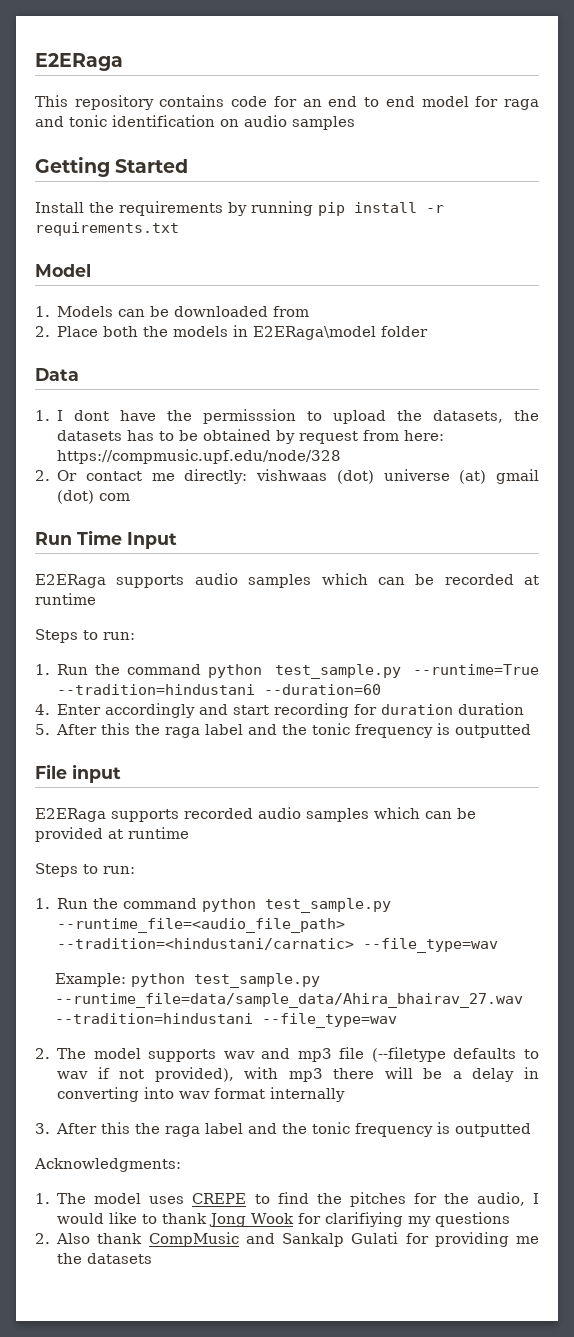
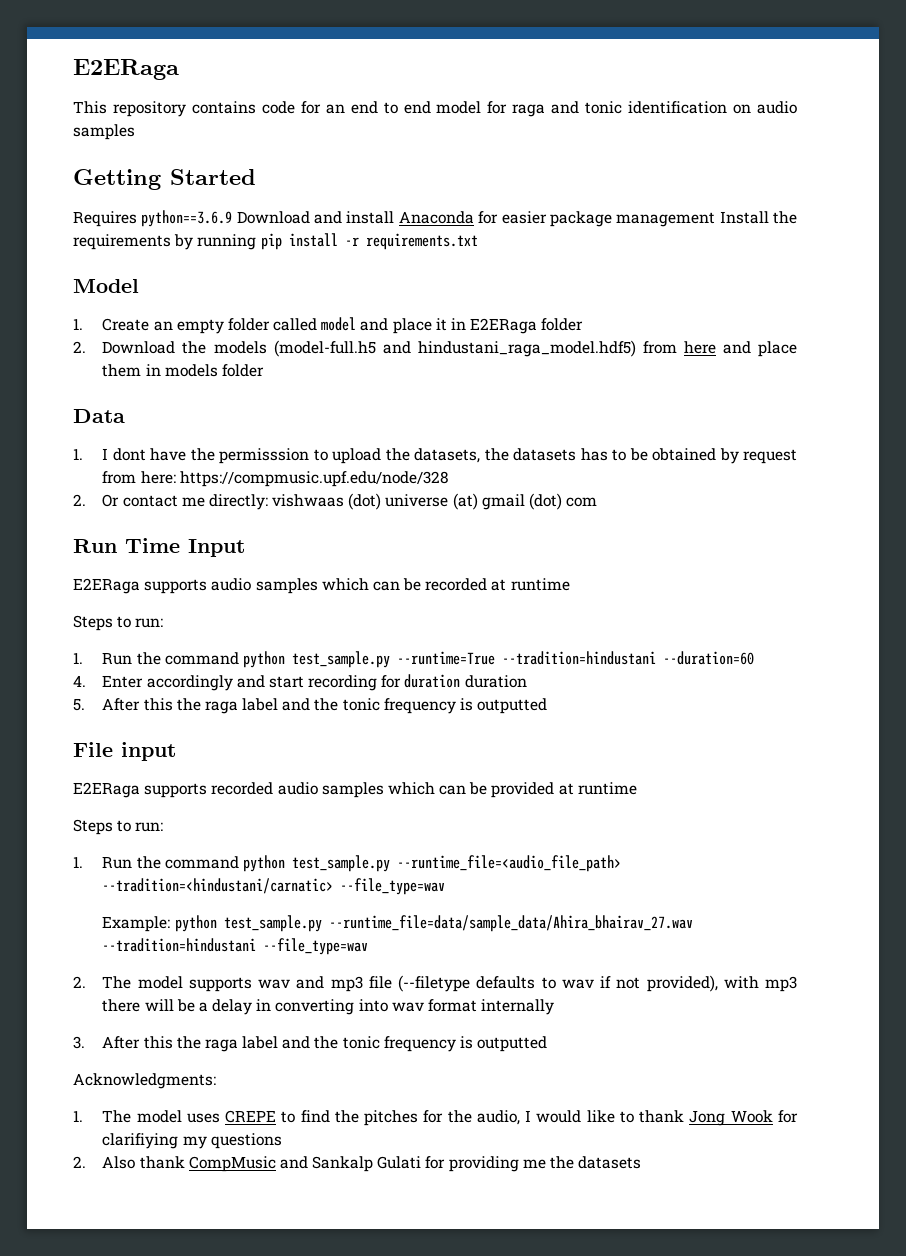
- Install the requirements by running pip install -r requirements.txt
+ Requires python==3.6.9 Download and install Anaconda for easier package management Install the requirements by running pip install -r requirements.txt
- 1. Models can be downloaded from
- 2. Place both the models in E2ERaga\model folder
+ 1. Create an empty folder called model and place it in E2ERaga folder
+ 2. Download the models (model-full.h5 and hindustani_raga_model.hdf5) from here and place them in models folder

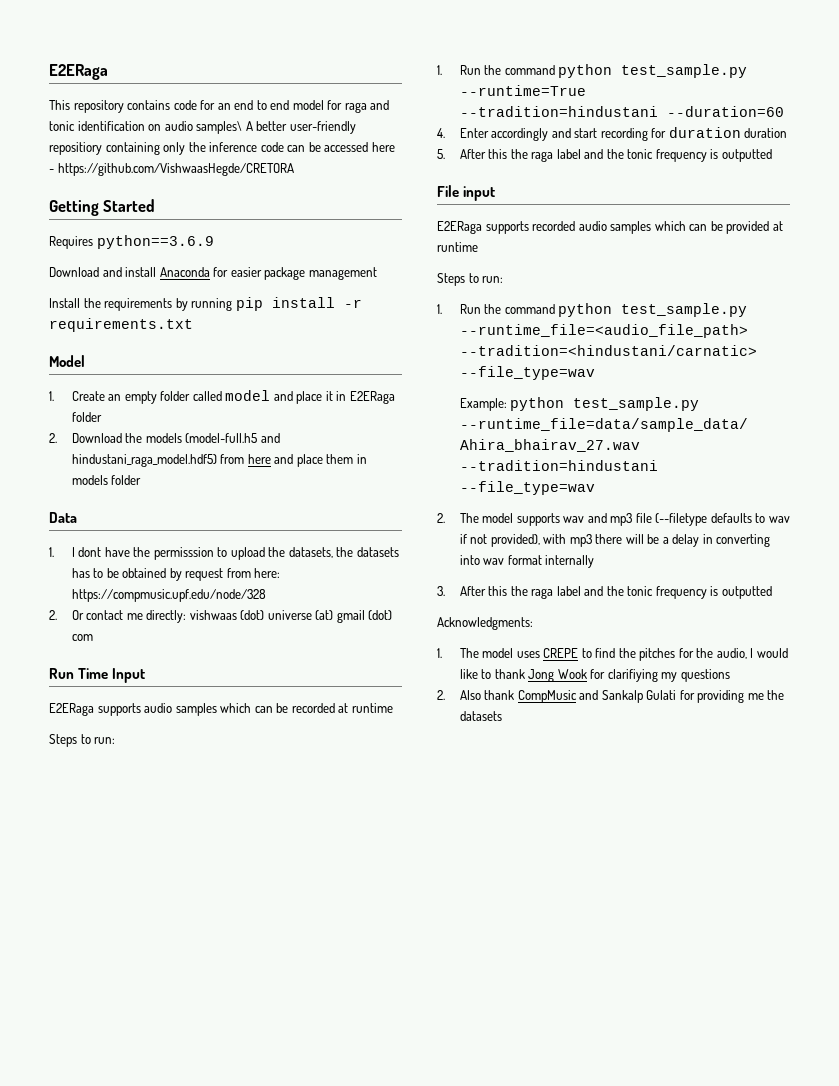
- This repository contains code for an end to end model for raga and tonic identification on audio samples
+ This repository contains code for an end to end model for raga and tonic identification on audio samples\ A better user-friendly repositiory containing only the inference code can be accessed here - https://github.com/VishwaasHegde/CRETORA
- Requires python==3.6.9 Download and install Anaconda for easier package management Install the requirements by running pip install -r requirements.txt
+ Requires python==3.6.9
+ Download and install Anaconda for easier package management
+ Install the requirements by running pip install -r requirements.txt

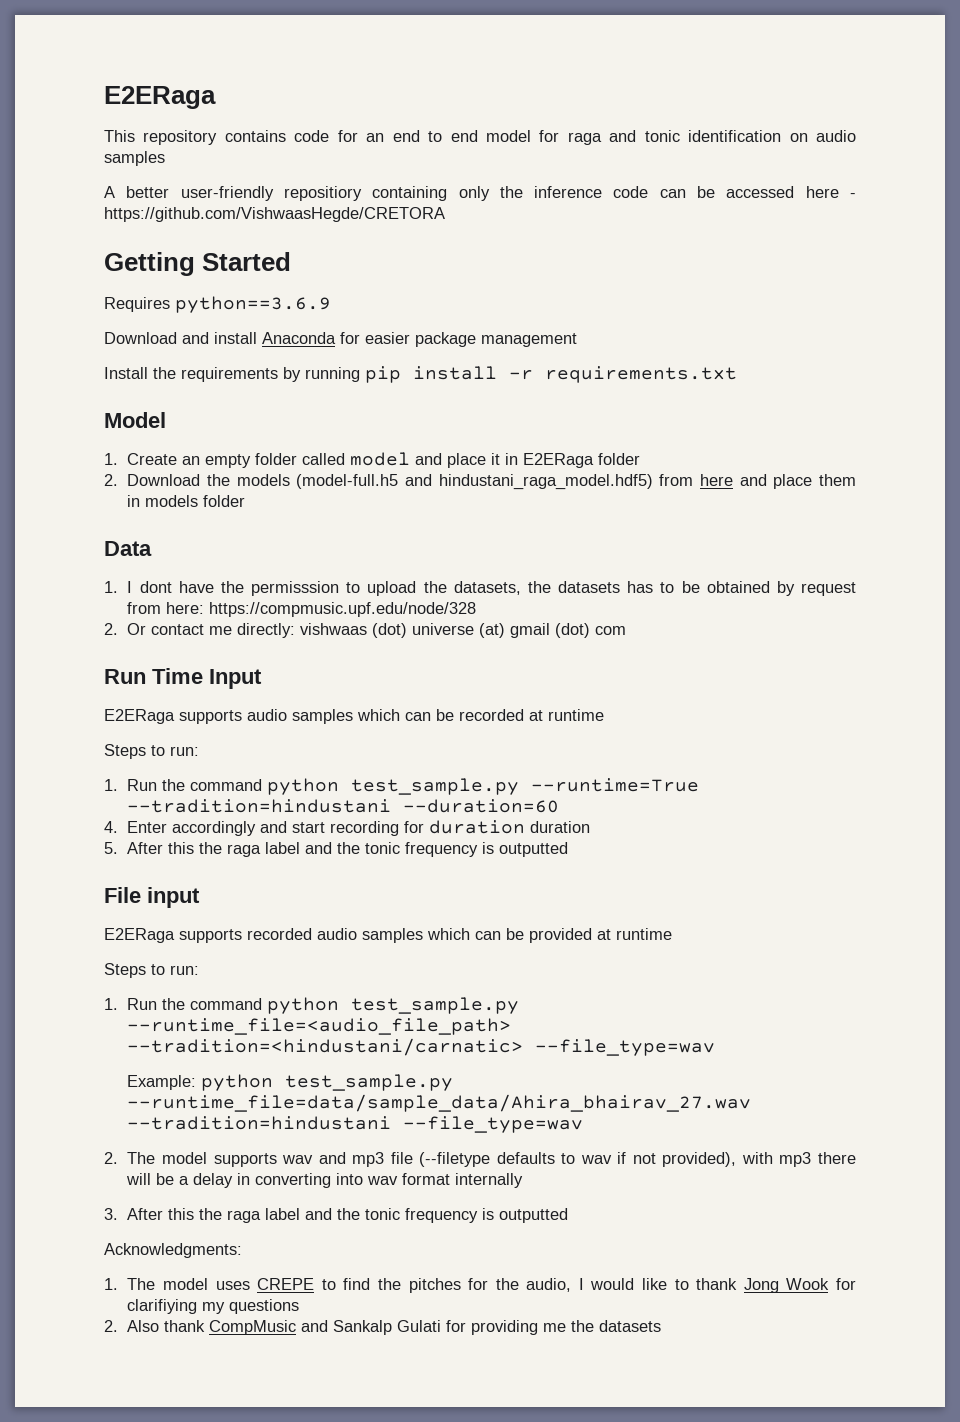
- This repository contains code for an end to end model for raga and tonic identification on audio samples\ A better user-friendly repositiory containing only the inference code can be accessed here - https://github.com/VishwaasHegde/CRETORA
+ This repository contains code for an end to end model for raga and tonic identification on audio samples
+ A better user-friendly repositiory containing only the inference code can be accessed here - https://github.com/VishwaasHegde/CRETORA

